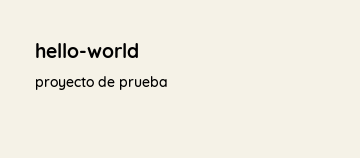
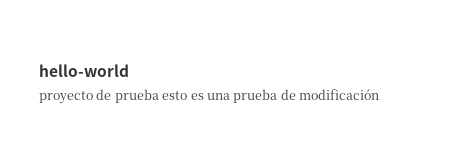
- proyecto de prueba
+ proyecto de prueba esto es una prueba de modificación

